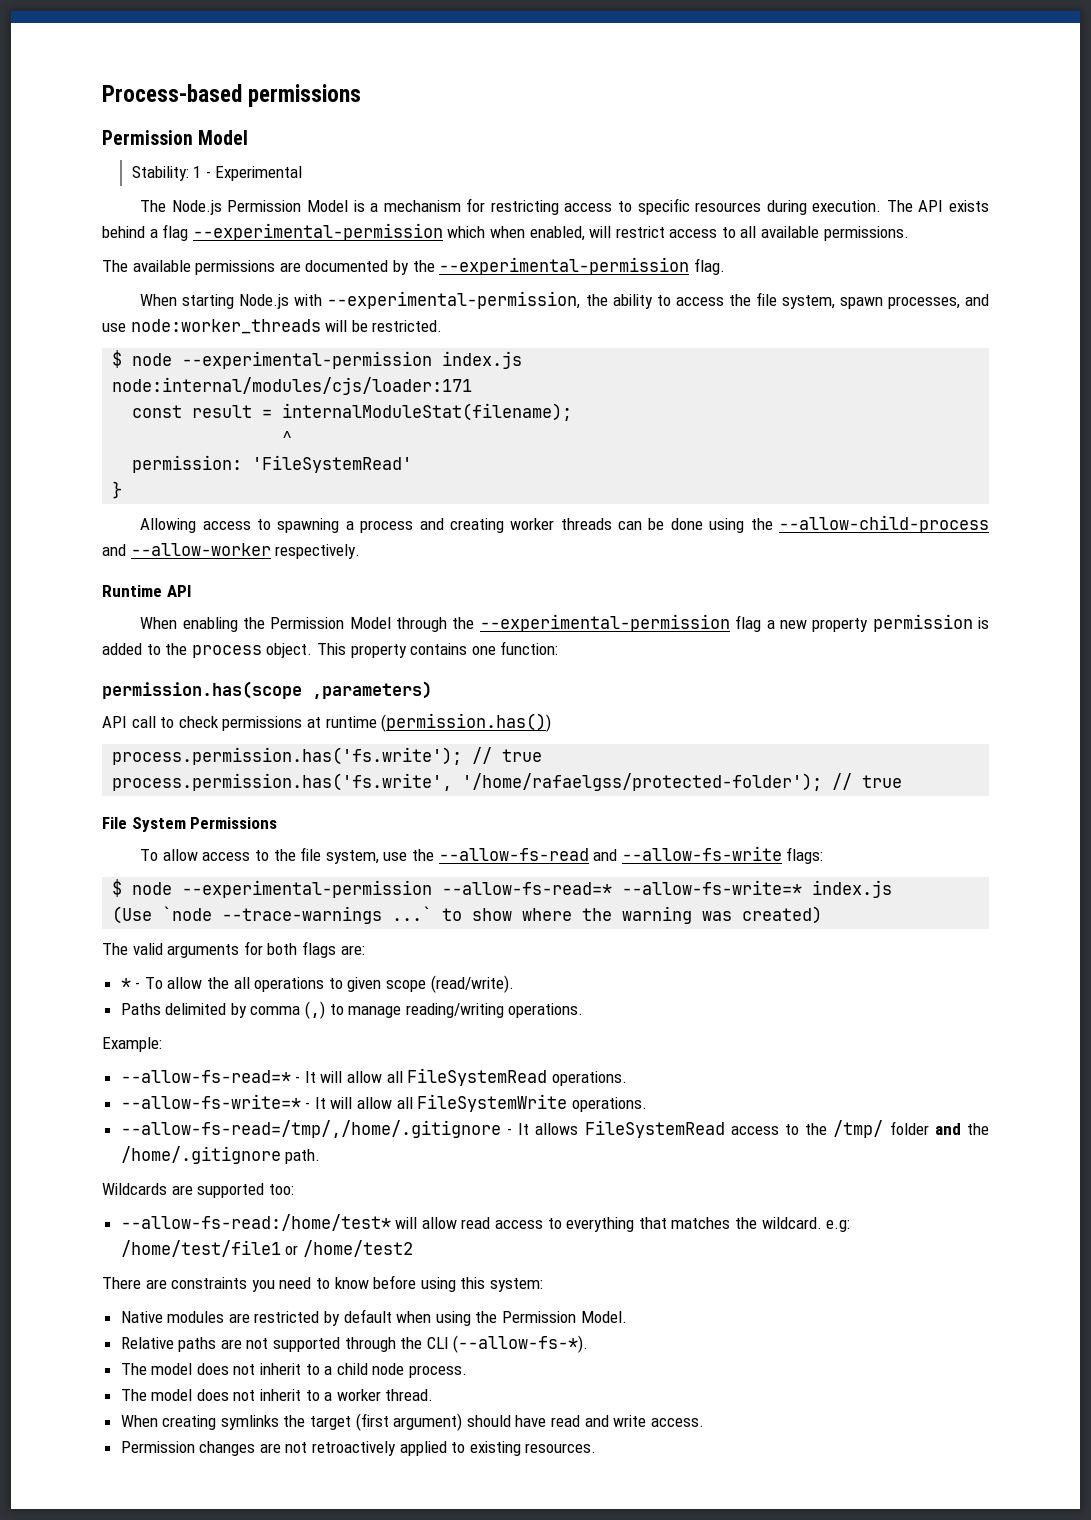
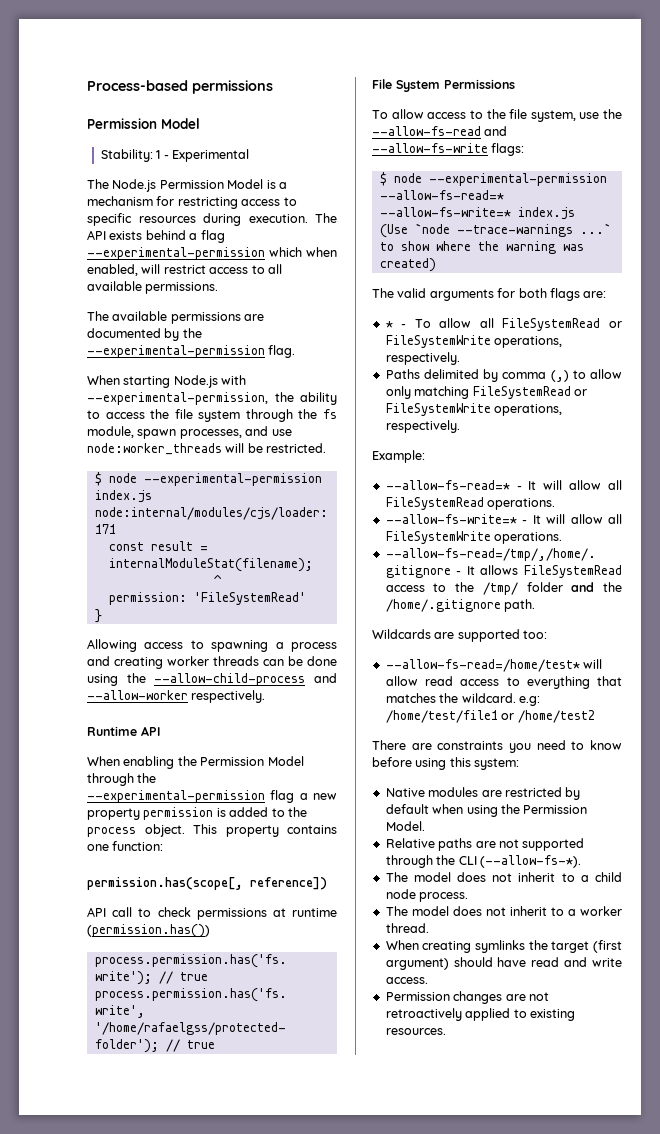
- When starting Node.js with --experimental-permission, the ability to access the file system, spawn processes, and use node:worker_threads will be restricted.
+ When starting Node.js with --experimental-permission, the ability to access the file system through the fs module, spawn processes, and use node:worker_threads will be restricted.
- permission.has(scope ,parameters)
+ permission.has(scope[, reference])
- * - To allow the all operations to given scope (read/write).
+ * - To allow all FileSystemRead or FileSystemWrite operations, respectively.
- Paths delimited by comma (,) to manage reading/writing operations.
+ Paths delimited by comma (,) to allow only matching FileSystemRead or FileSystemWrite operations, respectively.
- --allow-fs-read:/home/test* will allow read access to everything that matches the wildcard. e.g: /home/test/file1 or /home/test2
+ --allow-fs-read=/home/test* will allow read access to everything that matches the wildcard. e.g: /home/test/file1 or /home/test2

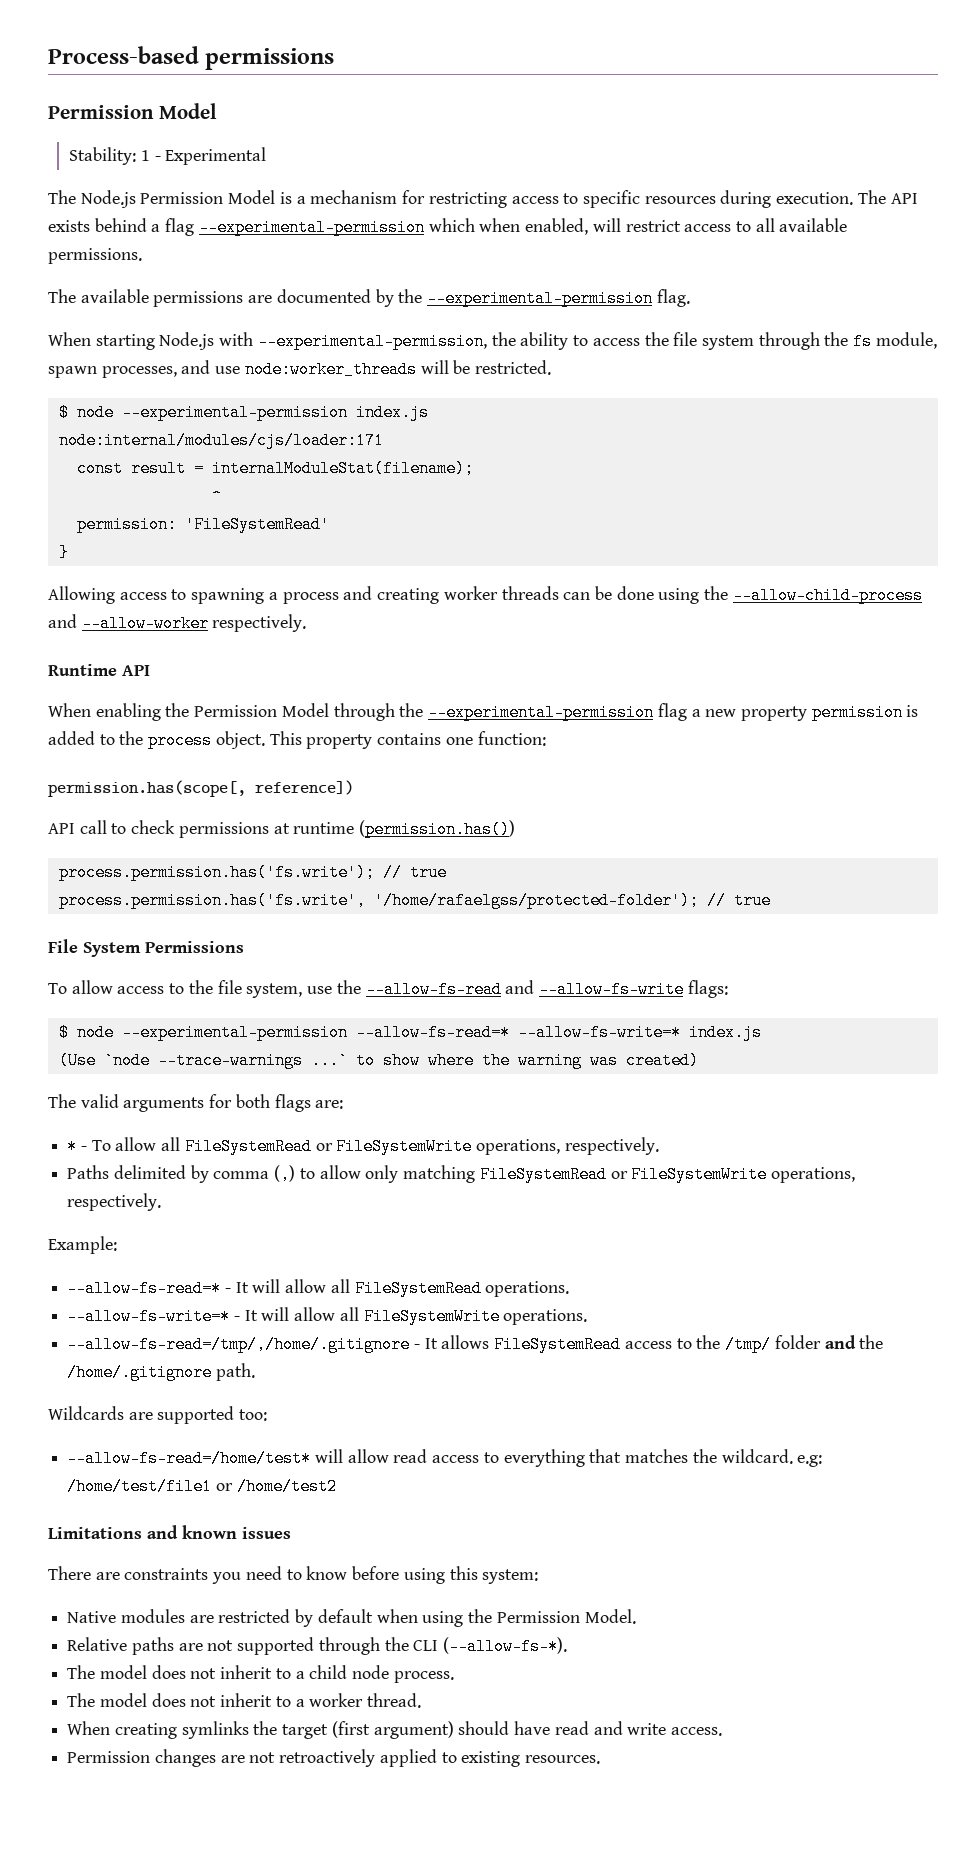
+ Limitations and known issues

